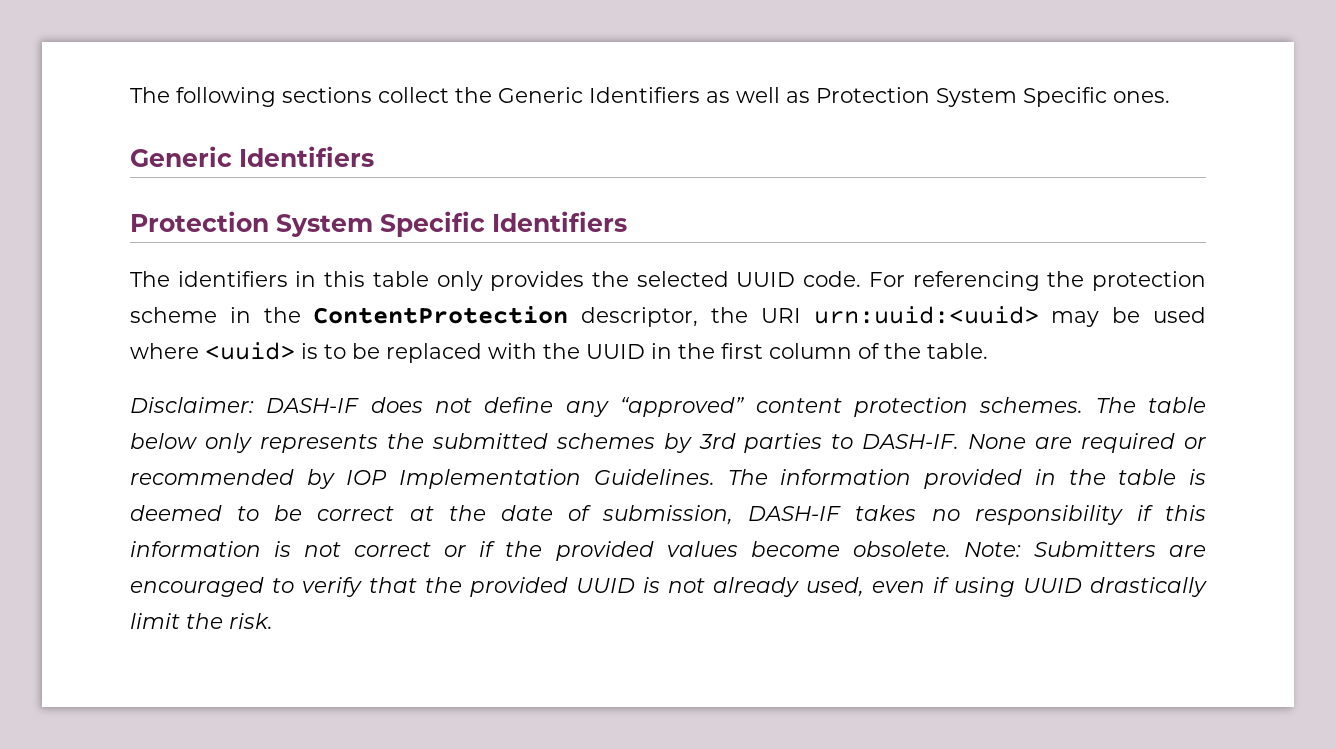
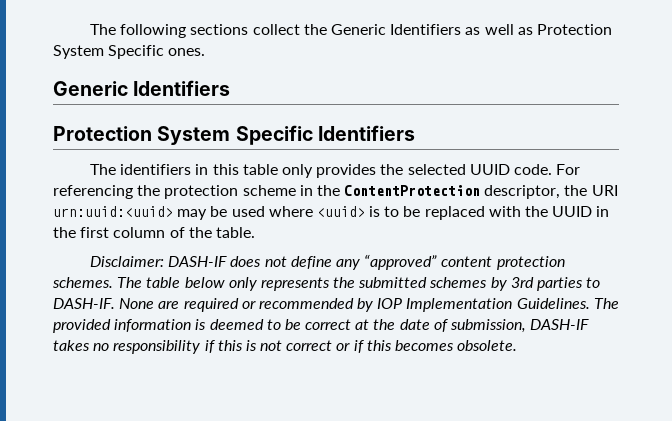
- The information provided in the table is deemed to be correct at the date of submission, DASH-IF takes no responsibility if this information is not correct or if the provided values become obsolete. Note: Submitters are encouraged to verify that the provided UUID is not already used, even if using UUID drastically limit the risk.
+ The provided information is deemed to be correct at the date of submission, DASH-IF takes no responsibility if this is not correct or if this becomes obsolete.

